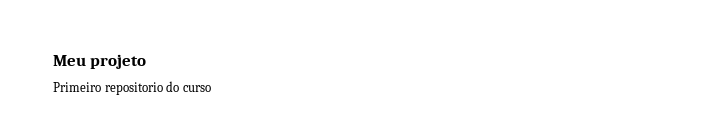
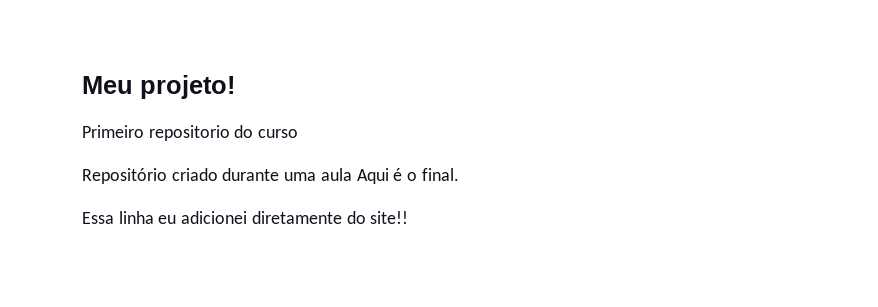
- Meu projeto
+ Meu projeto!
+ Repositório criado durante uma aula Aqui é o final.
+ Essa linha eu adicionei diretamente do site!!

